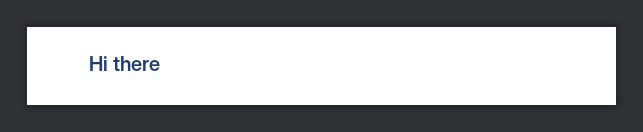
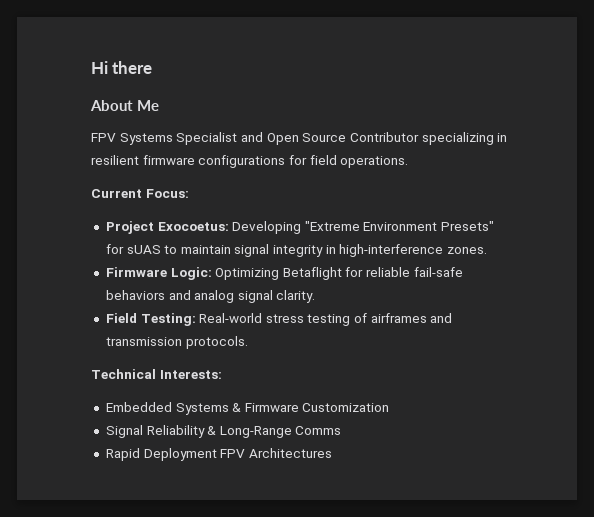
+ About Me
+ FPV Systems Specialist and Open Source Contributor specializing in resilient firmware configurations for field operations.
+ Current Focus:
+ Project Exocoetus: Developing "Extreme Environment Presets" for sUAS to maintain signal integrity in high-interference zones.
+ Firmware Logic: Optimizing Betaflight for reliable fail-safe behaviors and analog signal clarity.
+ Field Testing: Real-world stress testing of airframes and transmission protocols.
+ Technical Interests:
+ Embedded Systems & Firmware Customization
+ Signal Reliability & Long-Range Comms
+ Rapid Deployment FPV Architectures

